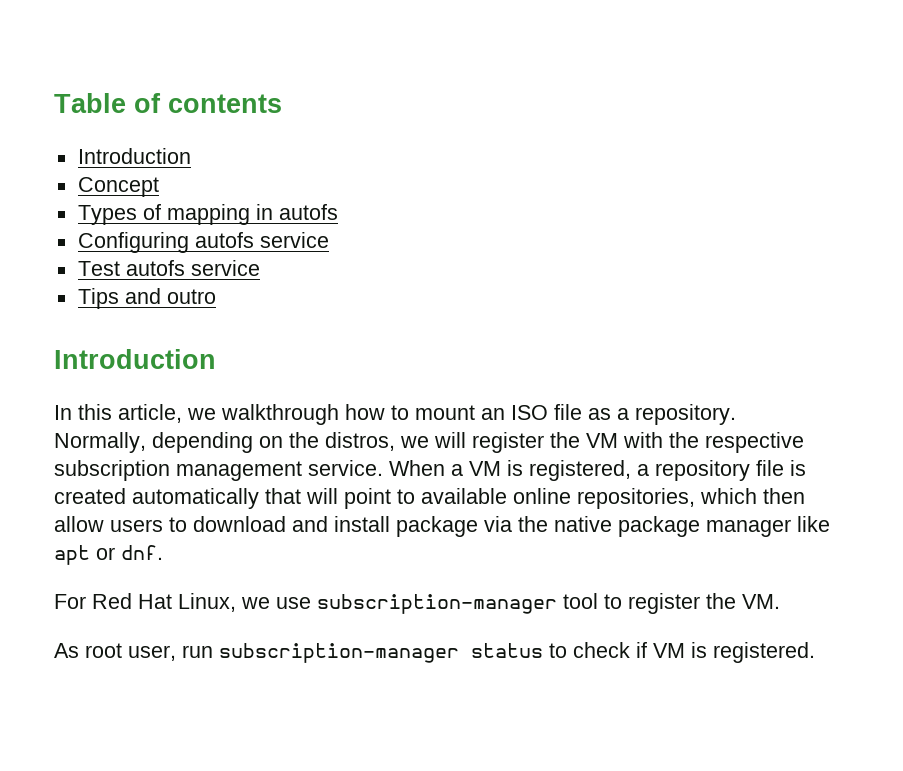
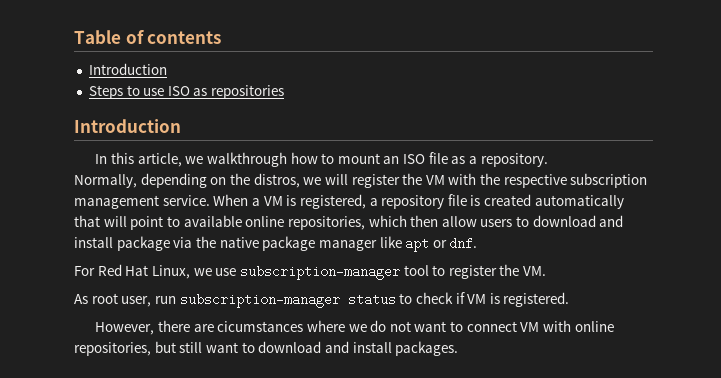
- Concept
- Types of mapping in autofs
- Configuring autofs service
- Test autofs service
- Tips and outro
+ Steps to use ISO as repositories
+ However, there are cicumstances where we do not want to connect VM with online repositories, but still want to download and install packages.

